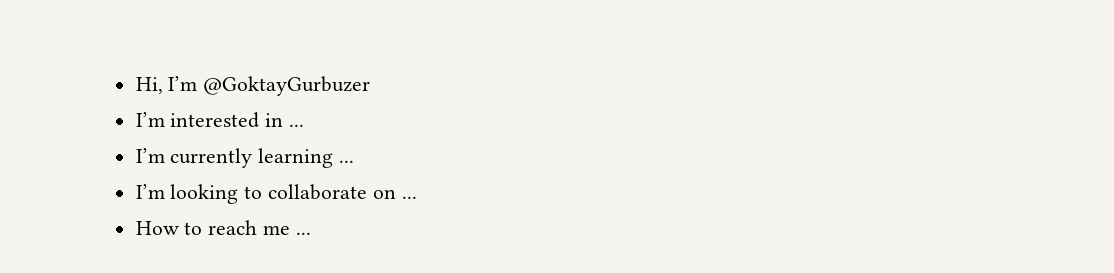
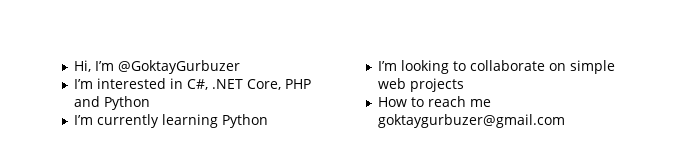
- I’m interested in ...
+ I’m interested in C#, .NET Core, PHP and Python
- I’m currently learning ...
+ I’m currently learning Python
- I’m looking to collaborate on ...
+ I’m looking to collaborate on simple web projects
- How to reach me ...
+ How to reach me goktaygurbuzer@gmail.com

